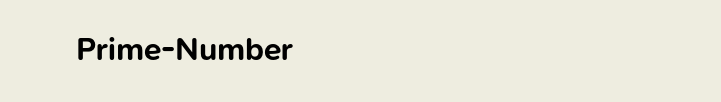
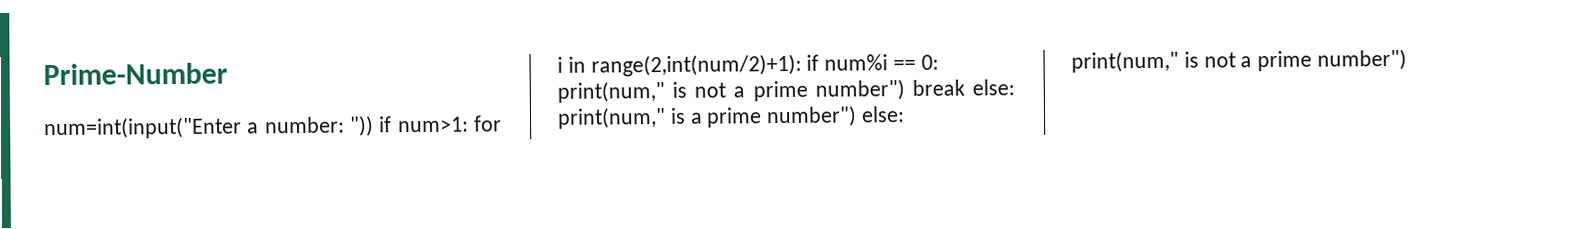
+ num=int(input("Enter a number: ")) if num>1: for i in range(2,int(num/2)+1): if num%i == 0: print(num," is not a prime number") break else: print(num," is a prime number") else: print(num," is not a prime number")

